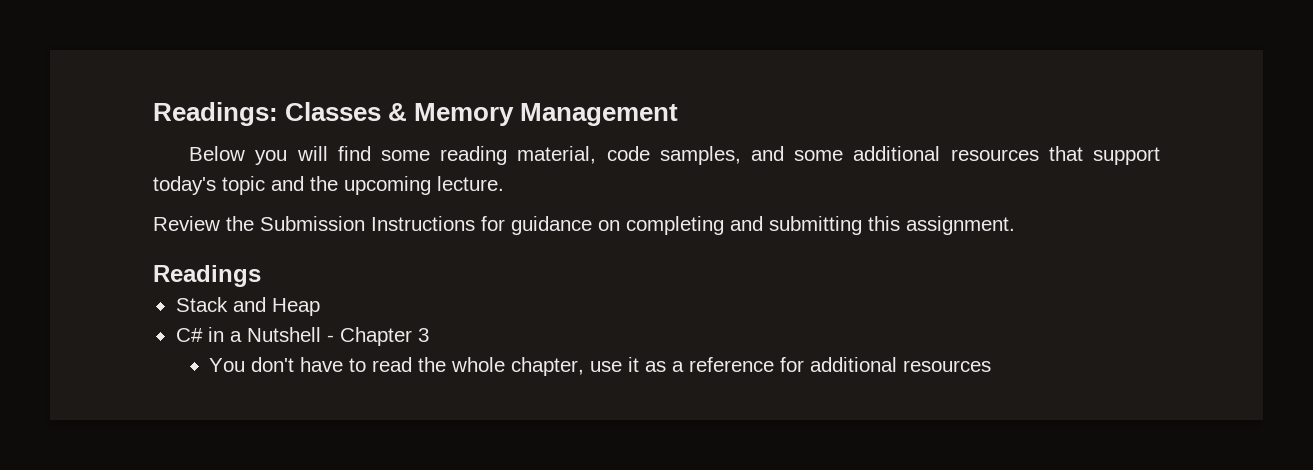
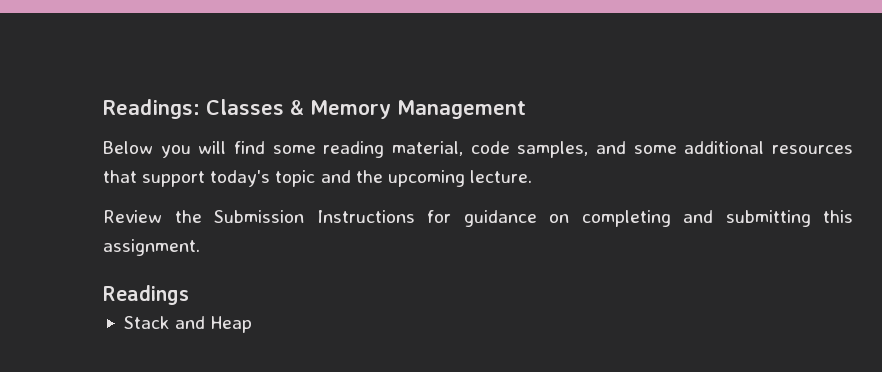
- C# in a Nutshell - Chapter 3
- You don't have to read the whole chapter, use it as a reference for additional resources

